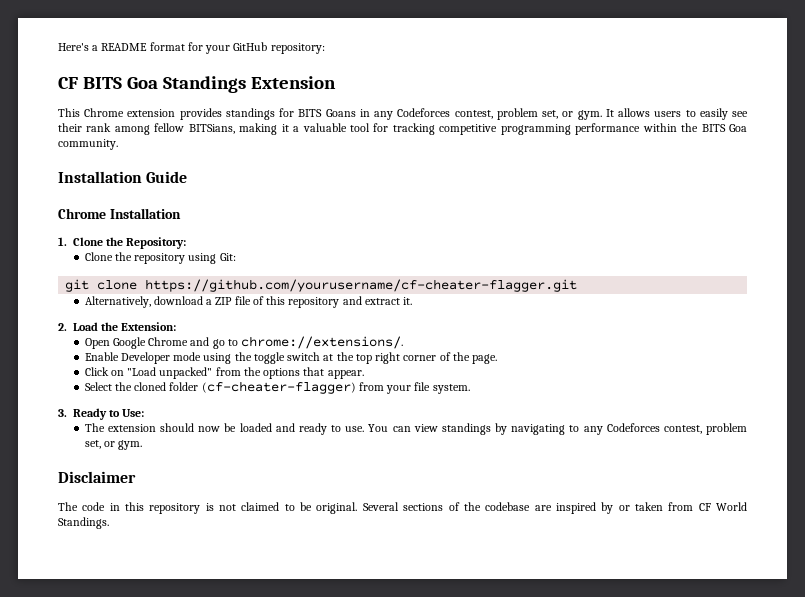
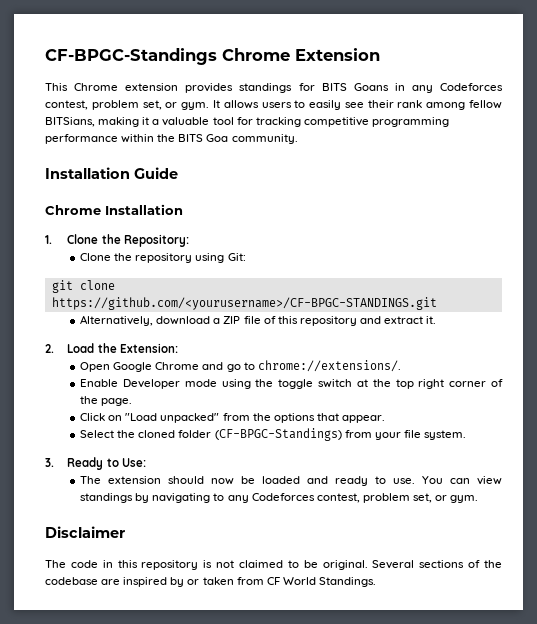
- Here's a README format for your GitHub repository:
- CF BITS Goa Standings Extension
+ CF-BPGC-Standings Chrome Extension
- git clone https://github.com/yourusername/cf-cheater-flagger.git
+ git clone https://github.com/<yourusername>/CF-BPGC-STANDINGS.git
- Select the cloned folder (cf-cheater-flagger) from your file system.
+ Select the cloned folder (CF-BPGC-Standings) from your file system.

